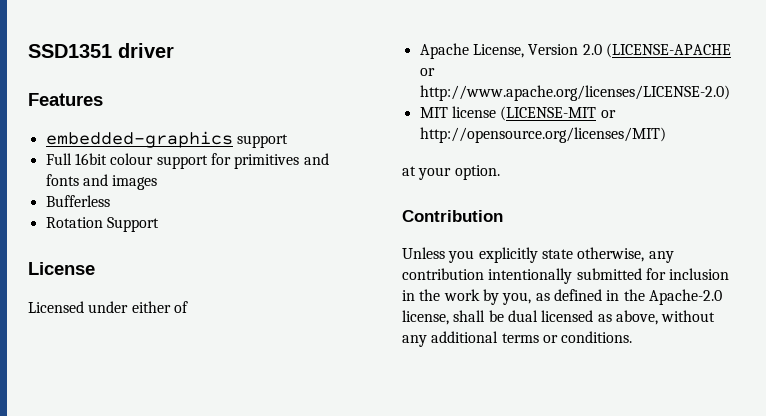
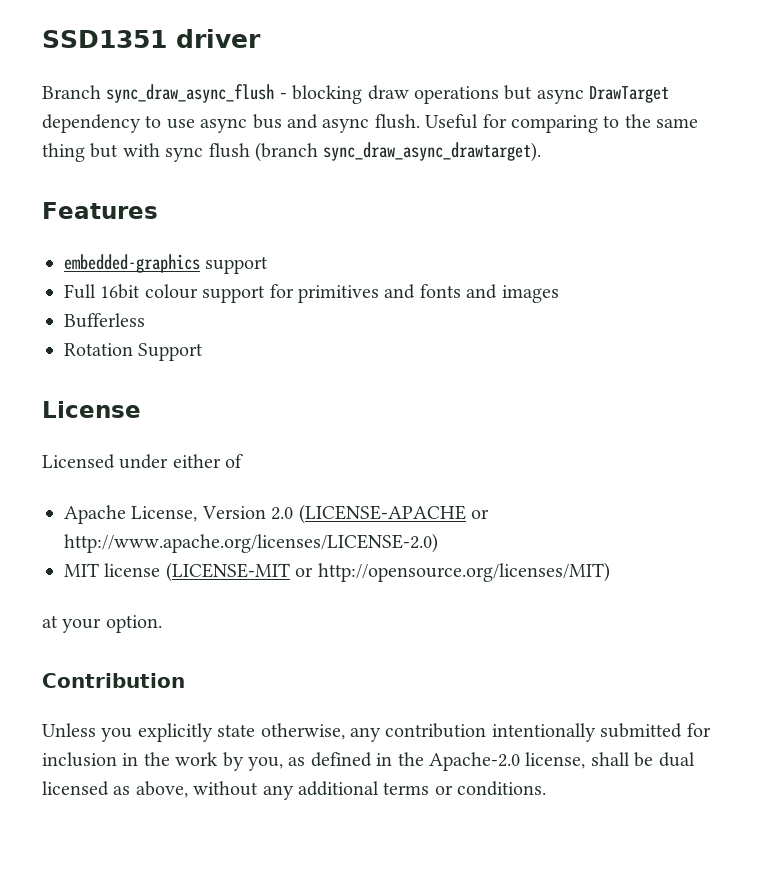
+ Branch sync_draw_async_flush - blocking draw operations but async DrawTarget dependency to use async bus and async flush. Useful for comparing to the same thing but with sync flush (branch sync_draw_async_drawtarget).

